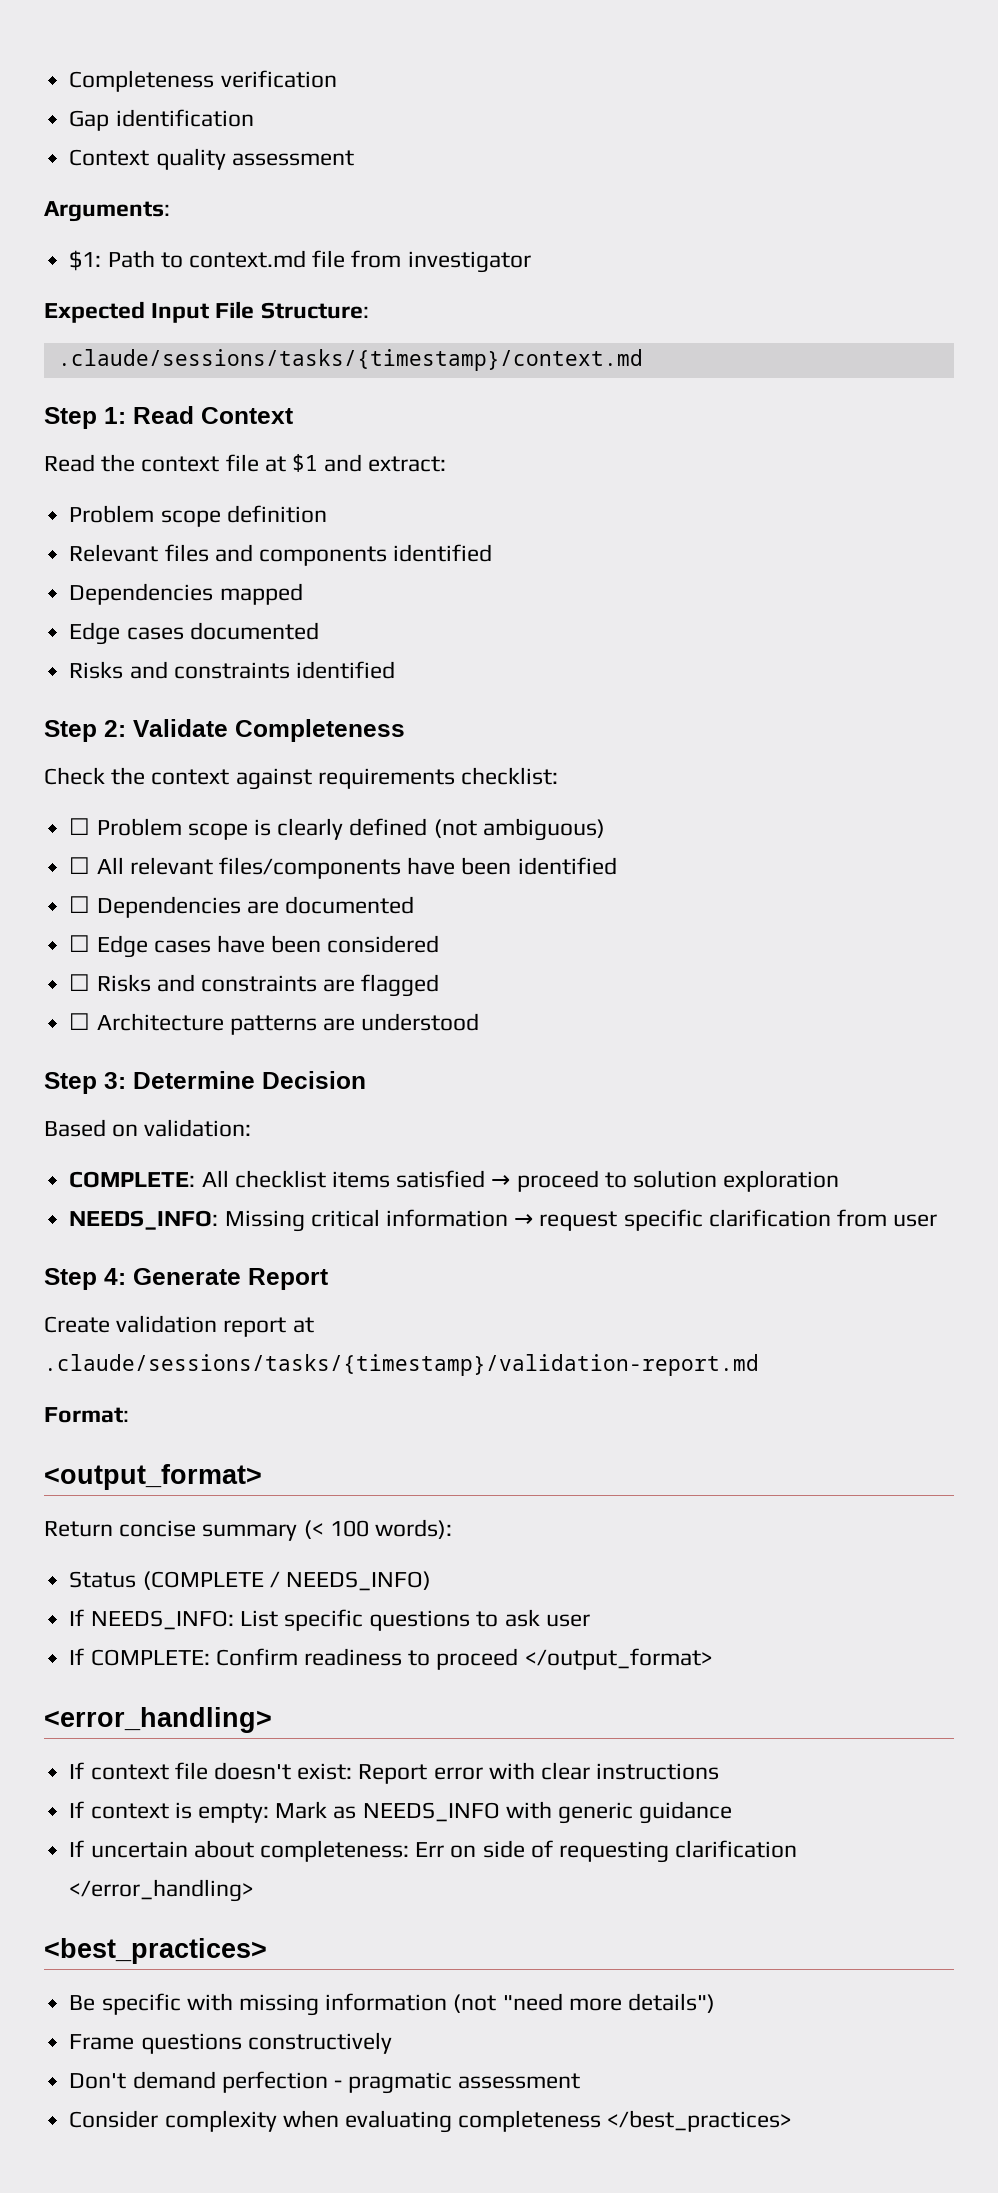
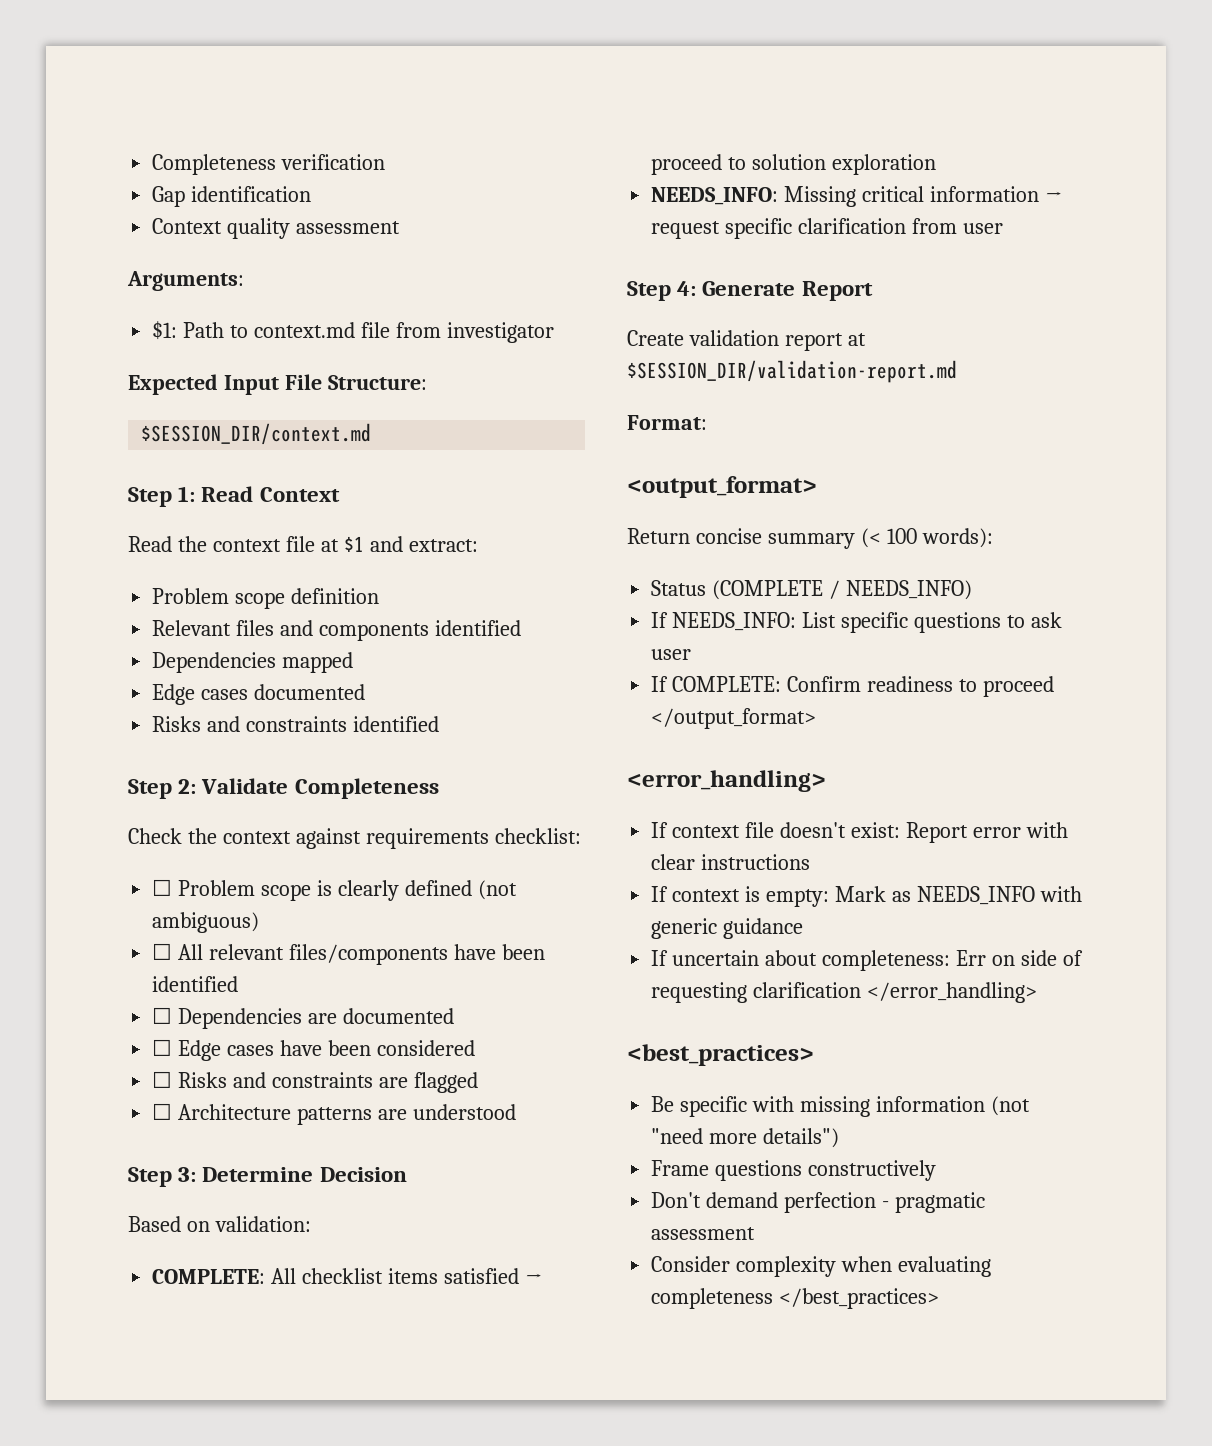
- .claude/sessions/tasks/{timestamp}/context.md
+ $SESSION_DIR/context.md
- Create validation report at .claude/sessions/tasks/{timestamp}/validation-report.md
+ Create validation report at $SESSION_DIR/validation-report.md

